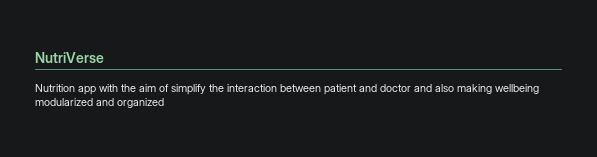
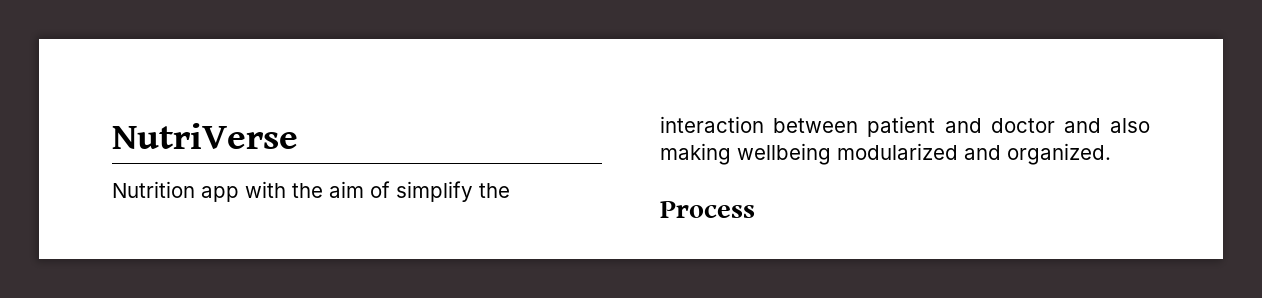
- Nutrition app with the aim of simplify the interaction between patient and doctor and also making wellbeing modularized and organized
+ Nutrition app with the aim of simplify the interaction between patient and doctor and also making wellbeing modularized and organized.
+ Process

